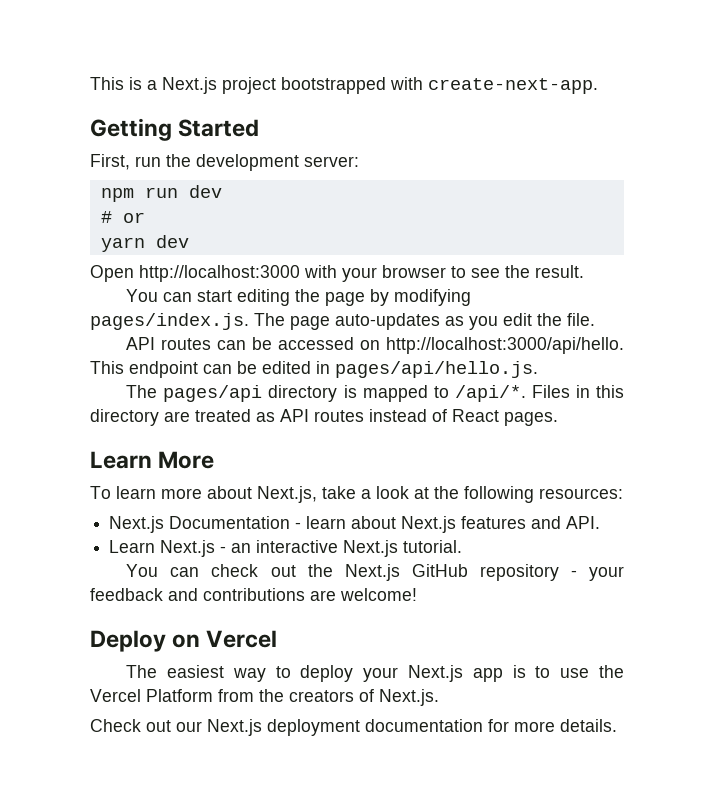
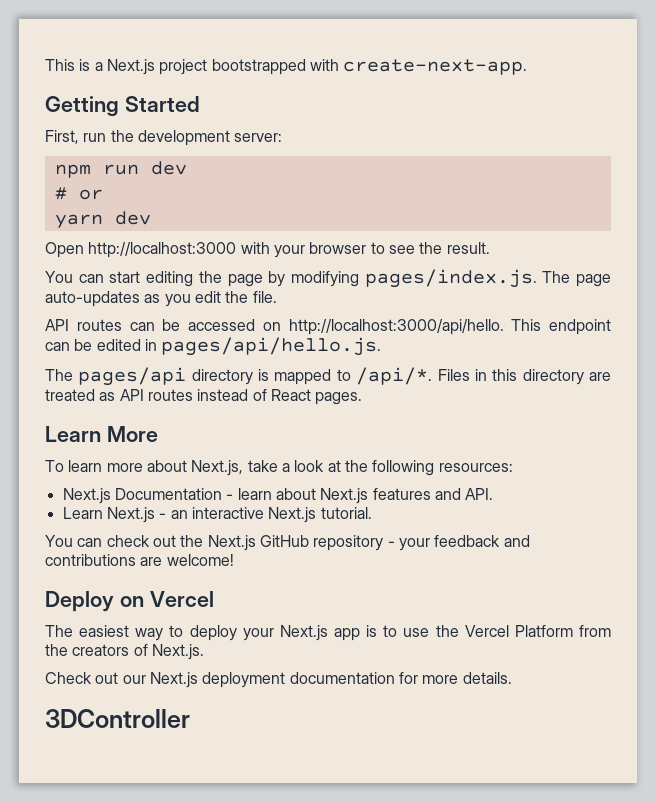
+ 3DController

